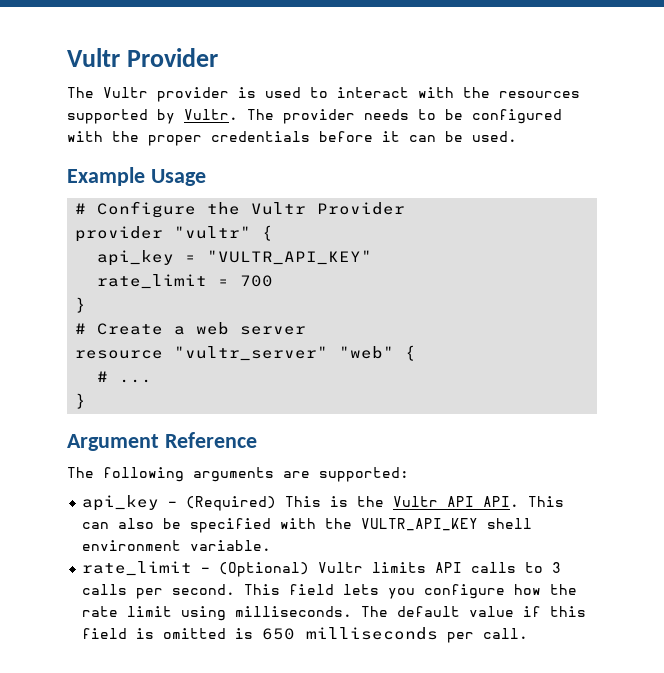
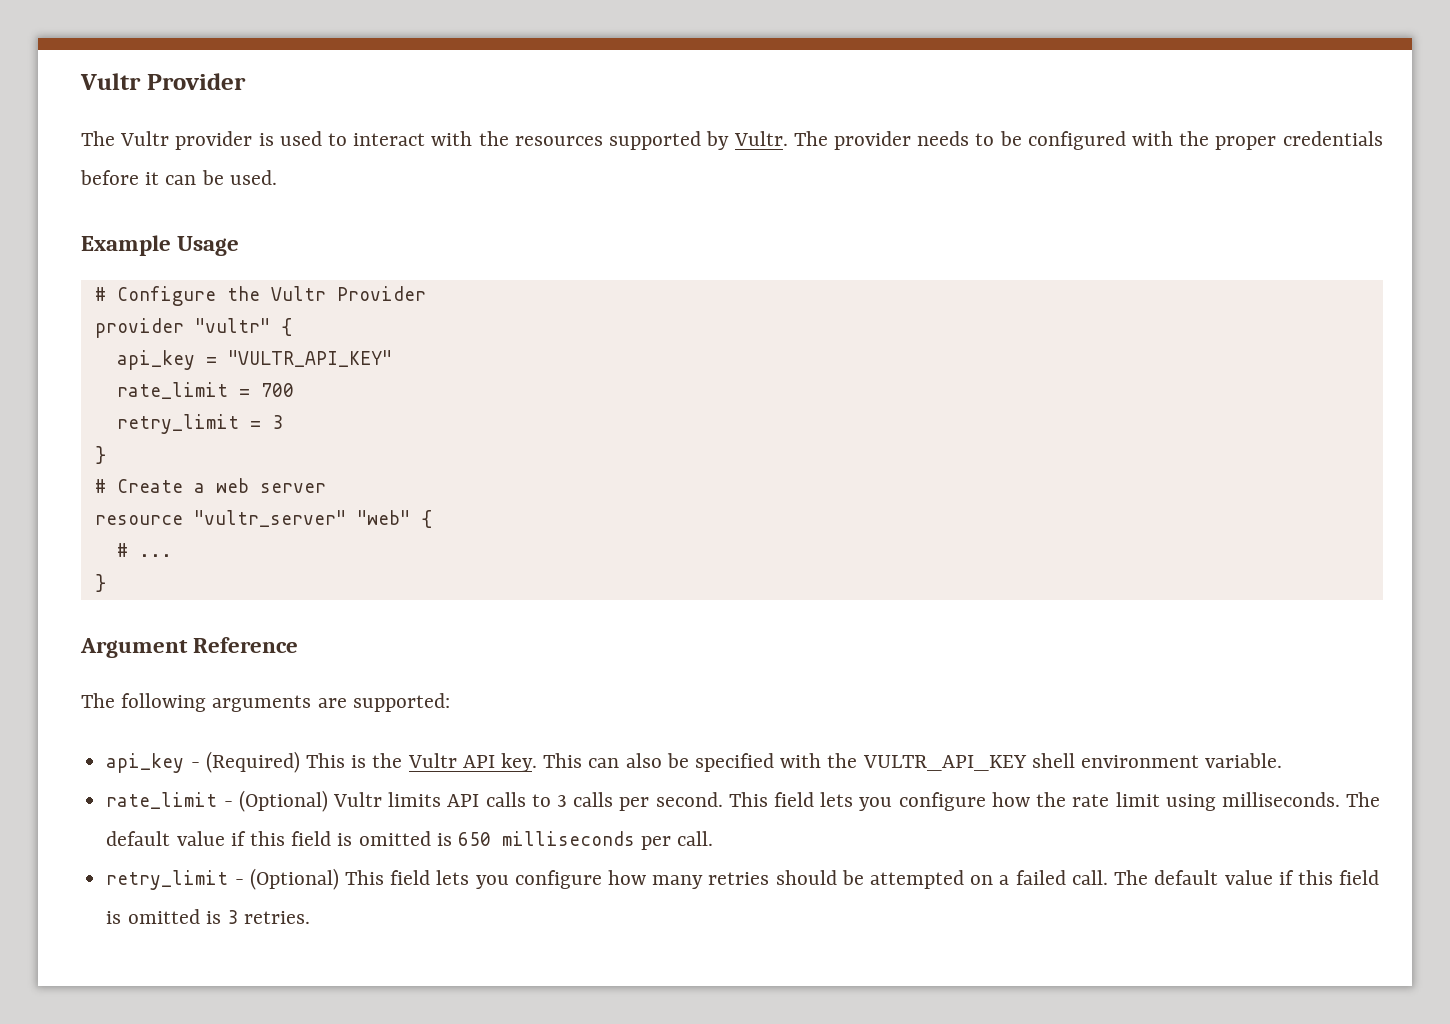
+ retry_limit = 3
- api_key - (Required) This is the Vultr API API. This can also be specified with the VULTR_API_KEY shell environment variable.
+ api_key - (Required) This is the Vultr API key. This can also be specified with the VULTR_API_KEY shell environment variable.
+ retry_limit - (Optional) This field lets you configure how many retries should be attempted on a failed call. The default value if this field is omitted is 3 retries.

